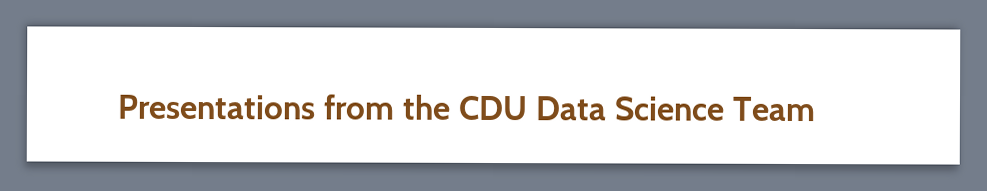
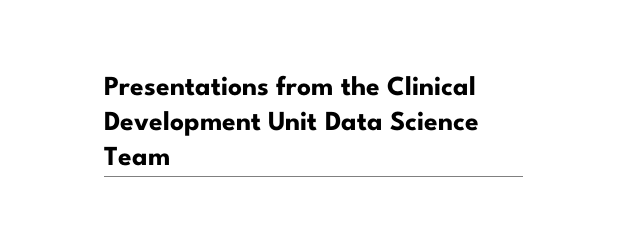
- Presentations from the CDU Data Science Team
+ Presentations from the Clinical Development Unit Data Science Team

